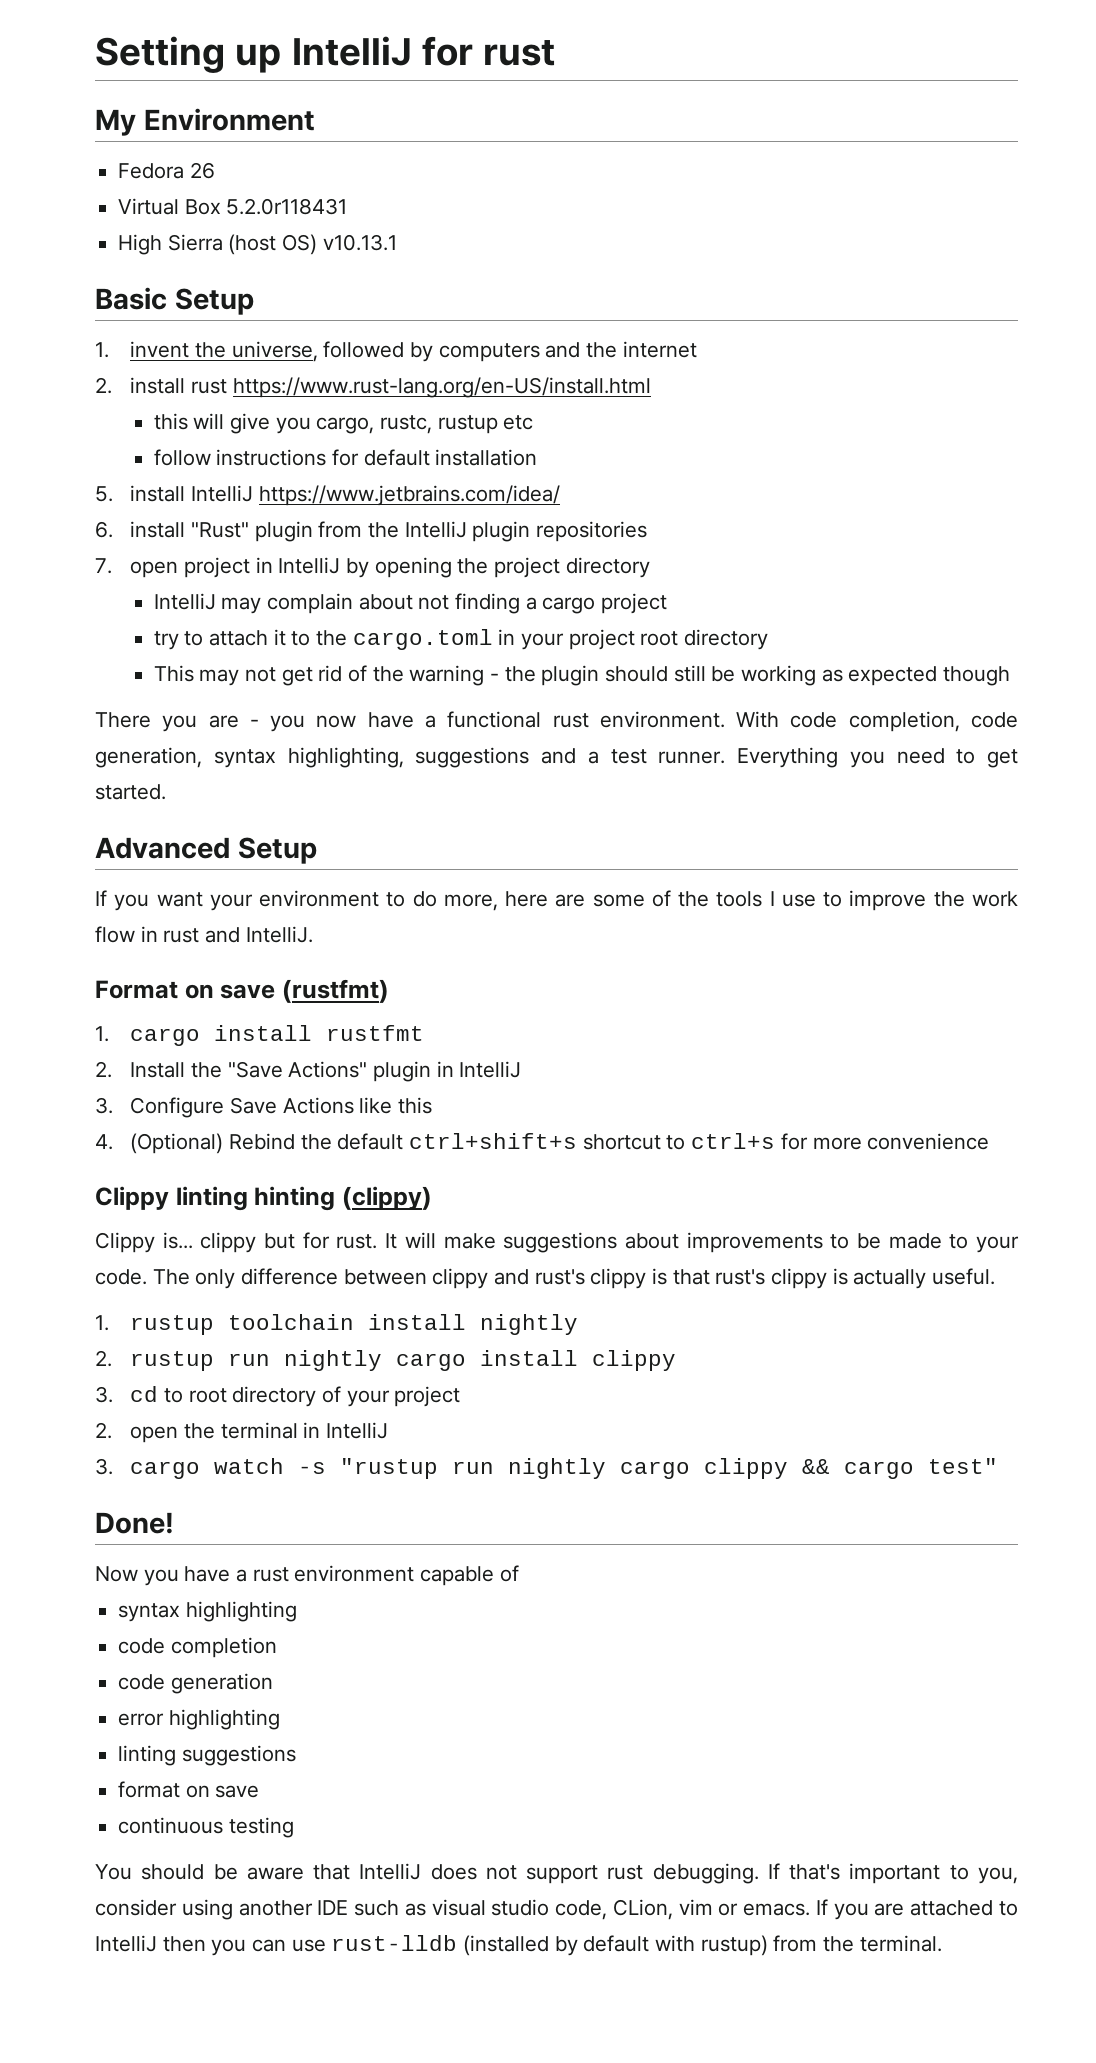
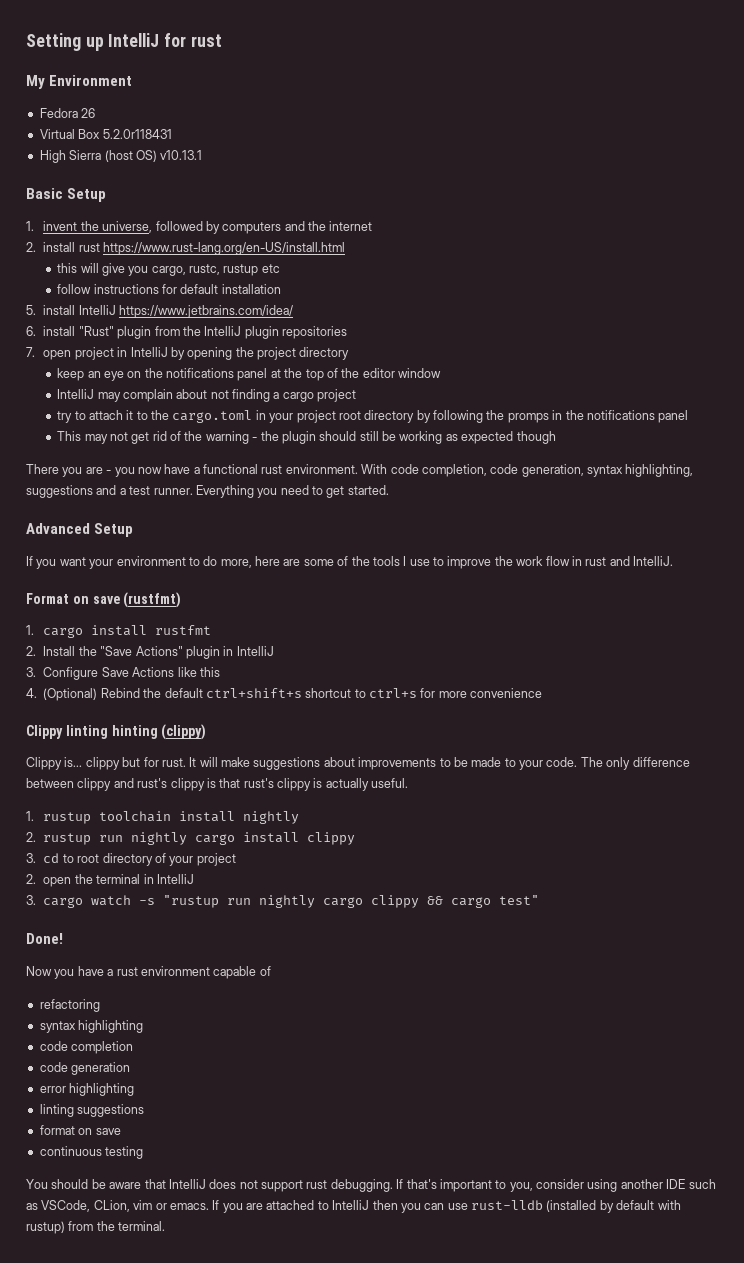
+ keep an eye on the notifications panel at the top of the editor window
- try to attach it to the cargo.toml in your project root directory
+ try to attach it to the cargo.toml in your project root directory by following the promps in the notifications panel
+ refactoring
- If that's important to you, consider using another IDE such as visual studio code, CLion, vim or emacs.
+ If that's important to you, consider using another IDE such as VSCode, CLion, vim or emacs.

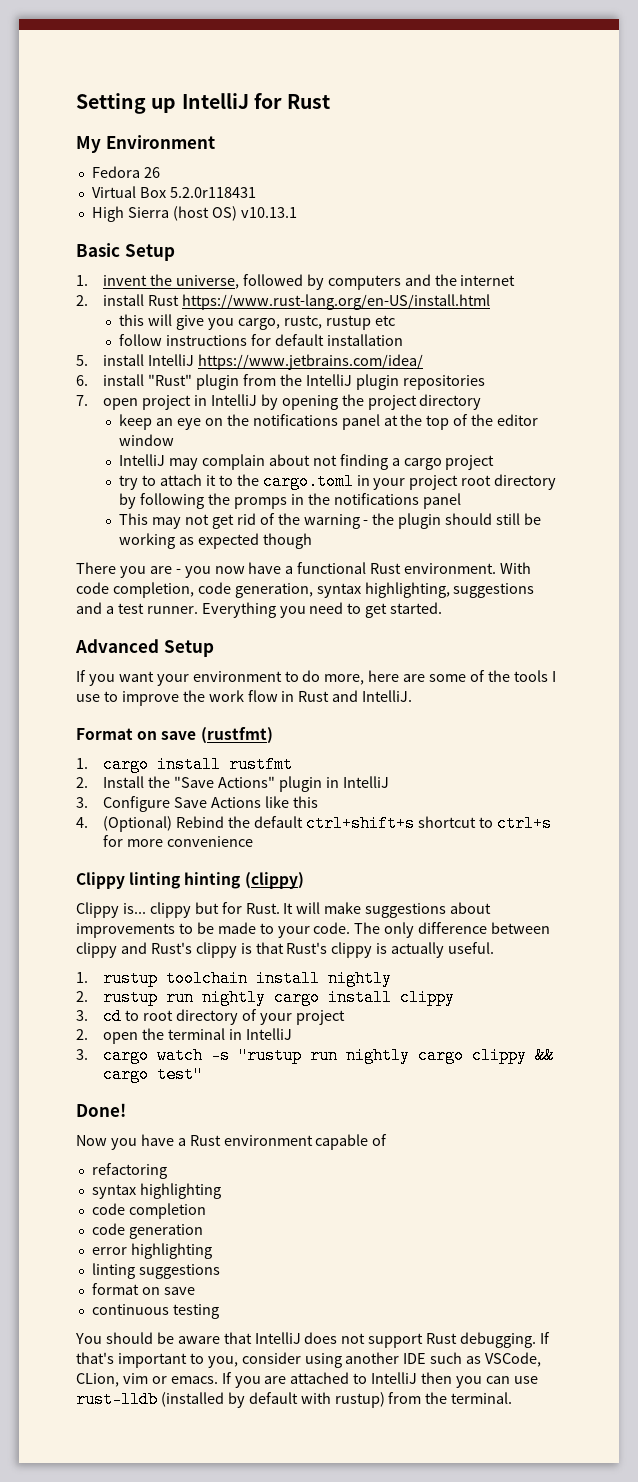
- Setting up IntelliJ for rust
+ Setting up IntelliJ for Rust
- 2. install rust https://www.rust-lang.org/en-US/install.html
+ 2. install Rust https://www.rust-lang.org/en-US/install.html
- There you are - you now have a functional rust environment.
+ There you are - you now have a functional Rust environment.
- If you want your environment to do more, here are some of the tools I use to improve the work flow in rust and IntelliJ.
+ If you want your environment to do more, here are some of the tools I use to improve the work flow in Rust and IntelliJ.
- Clippy is... clippy but for rust.
+ Clippy is... clippy but for Rust.
- The only difference between clippy and rust's clippy is that rust's clippy is actually useful.
+ The only difference between clippy and Rust's clippy is that Rust's clippy is actually useful.
- Now you have a rust environment capable of
+ Now you have a Rust environment capable of
- You should be aware that IntelliJ does not support rust debugging.
+ You should be aware that IntelliJ does not support Rust debugging.

